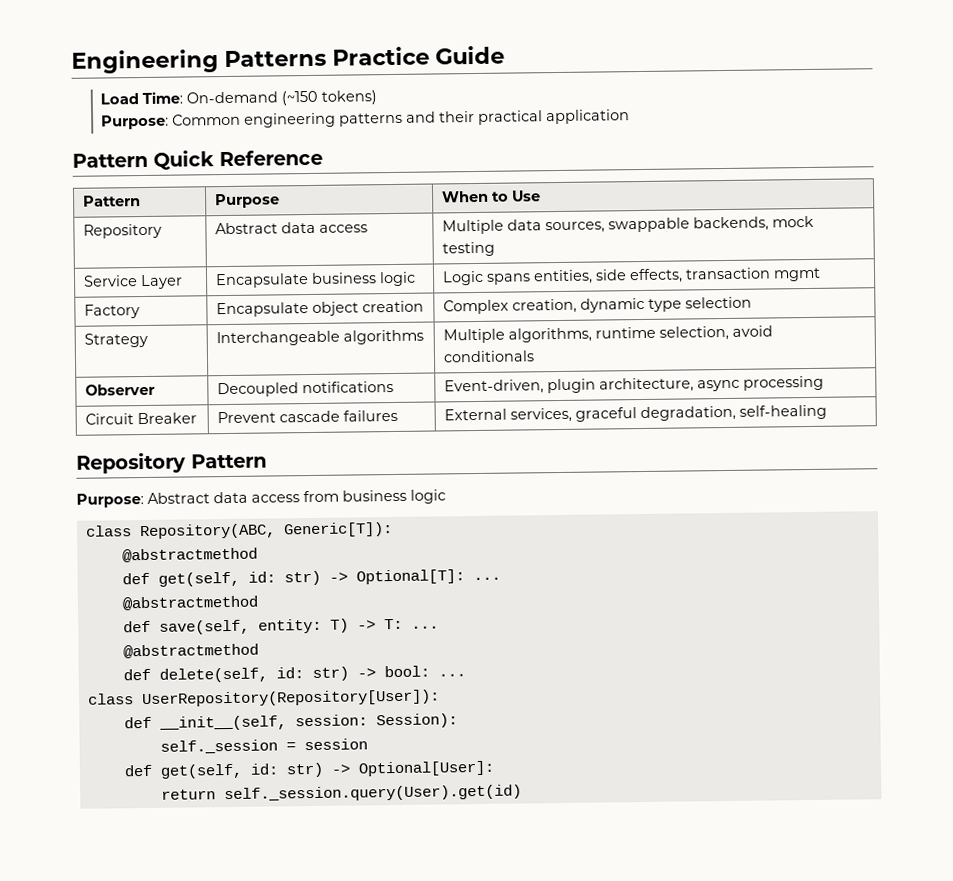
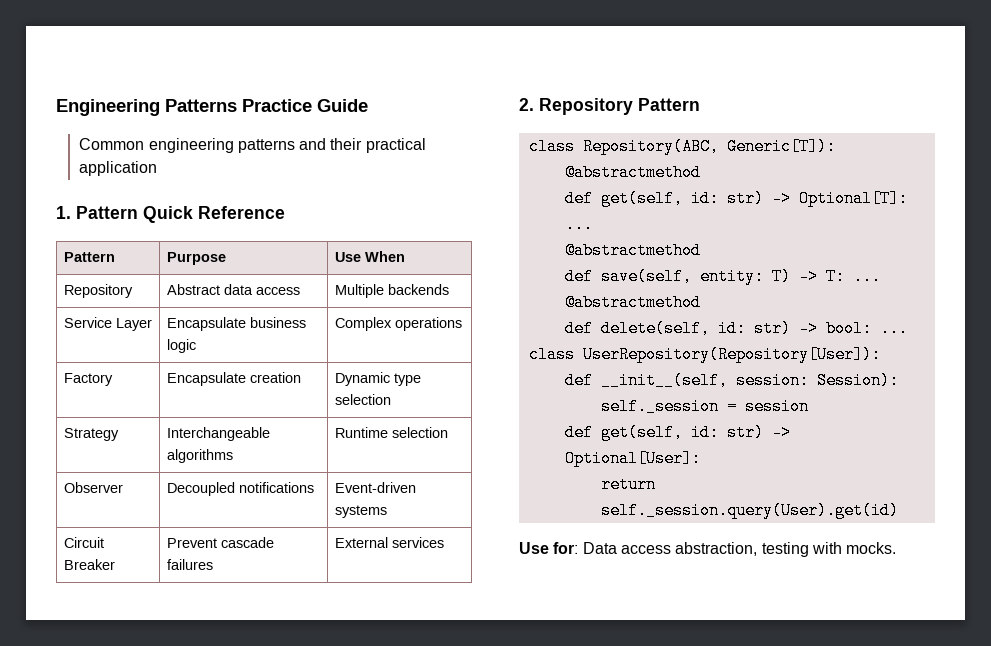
- Load Time: On-demand (~150 tokens)
- Purpose: Common engineering patterns and their practical application
+ Common engineering patterns and their practical application
- Pattern Quick Reference
+ 1. Pattern Quick Reference
- Pattern | Purpose | When to Use
+ Pattern | Purpose | Use When
- Repository | Abstract data access | Multiple data sources, swappable backends, mock testing
+ Repository | Abstract data access | Multiple backends
- Service Layer | Encapsulate business logic | Logic spans entities, side effects, transaction mgmt
+ Service Layer | Encapsulate business logic | Complex operations
- Factory | Encapsulate object creation | Complex creation, dynamic type selection
+ Factory | Encapsulate creation | Dynamic type selection
- Strategy | Interchangeable algorithms | Multiple algorithms, runtime selection, avoid conditionals
- Observer | Decoupled notifications | Event-driven, plugin architecture, async processing
+ Strategy | Interchangeable algorithms | Runtime selection
+ Observer | Decoupled notifications | Event-driven systems
- Circuit Breaker | Prevent cascade failures | External services, graceful degradation, self-healing
- Repository Pattern
- Purpose: Abstract data access from business logic
+ Circuit Breaker | Prevent cascade failures | External services
+ 2. Repository Pattern
+ Use for: Data access abstraction, testing with mocks.

